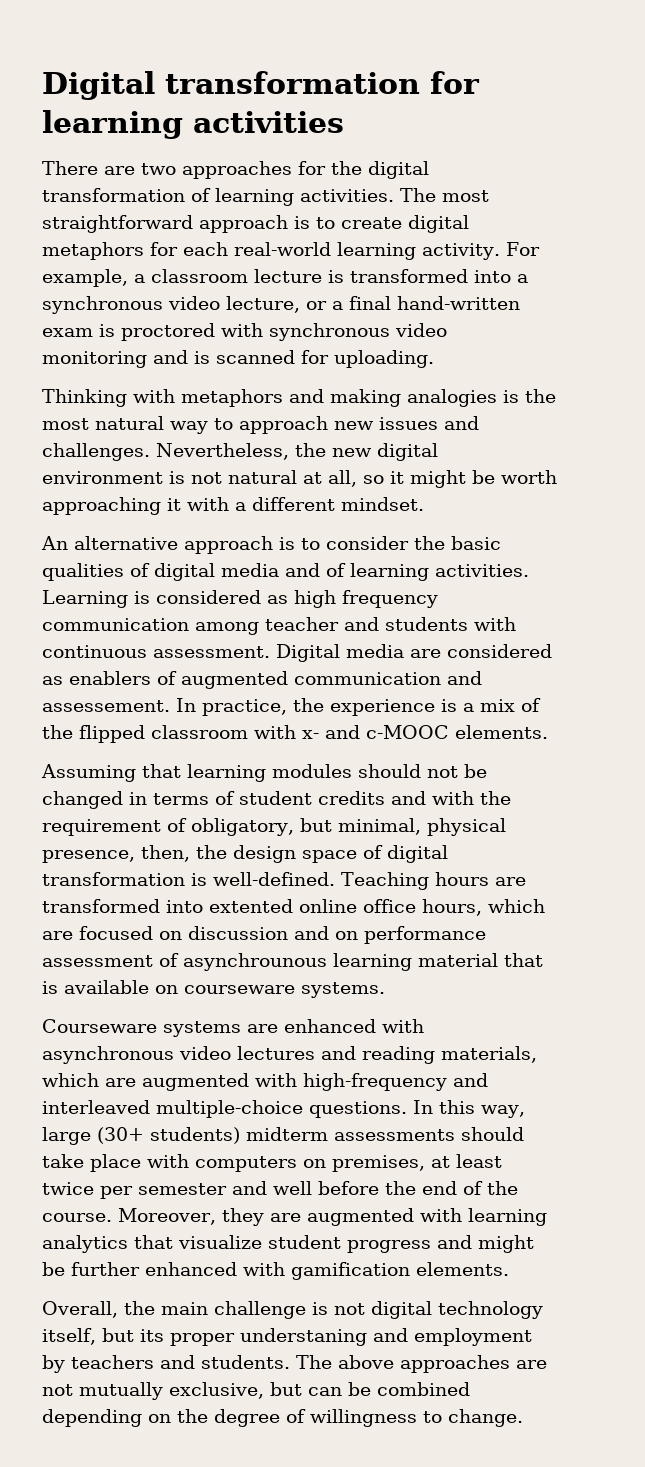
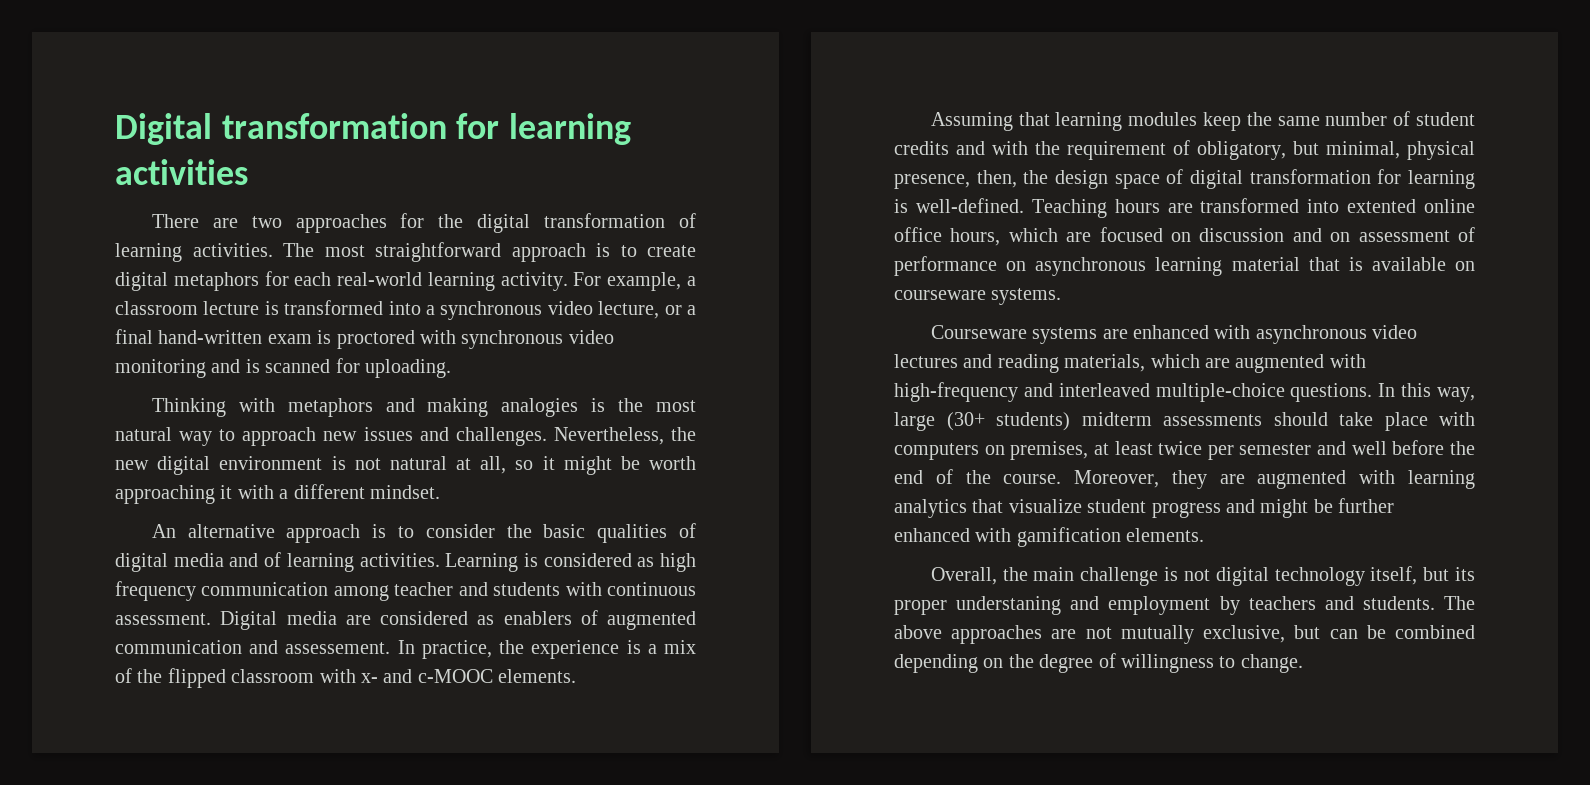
- Assuming that learning modules should not be changed in terms of student credits and with the requirement of obligatory, but minimal, physical presence, then, the design space of digital transformation is well-defined.
+ Assuming that learning modules keep the same number of student credits and with the requirement of obligatory, but minimal, physical presence, then, the design space of digital transformation for learning is well-defined.
- Teaching hours are transformed into extented online office hours, which are focused on discussion and on performance assessment of asynchrounous learning material that is available on courseware systems.
+ Teaching hours are transformed into extented online office hours, which are focused on discussion and on assessment of performance on asynchronous learning material that is available on courseware systems.

